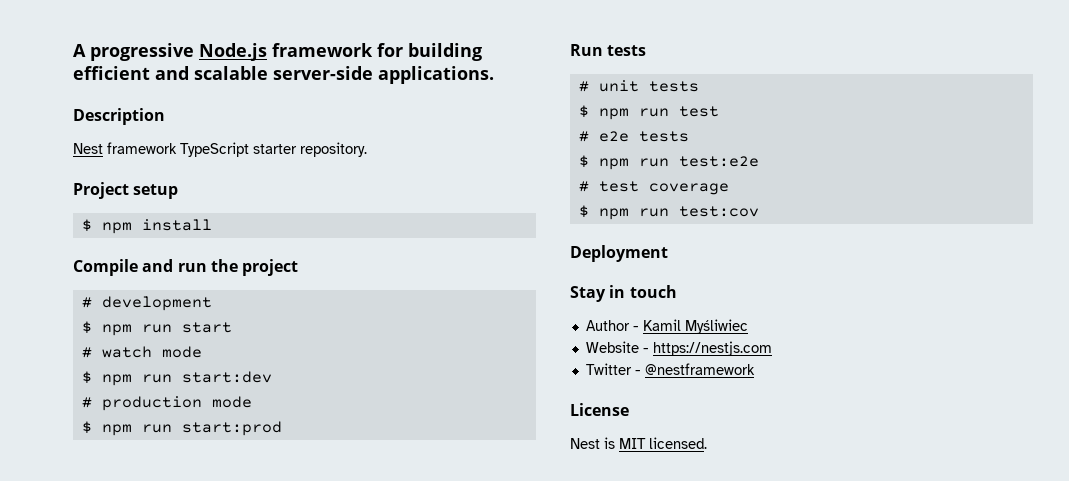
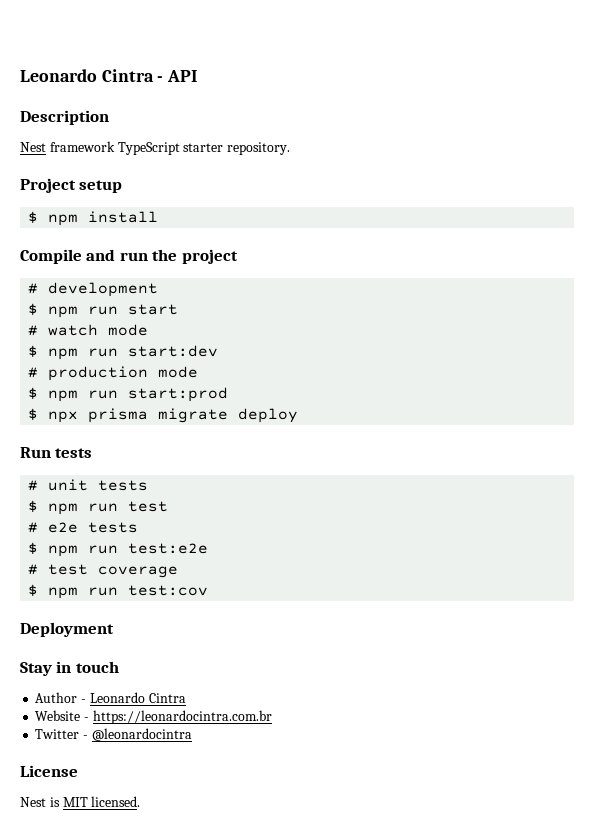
- A progressive Node.js framework for building efficient and scalable server-side applications.
+ Leonardo Cintra - API
+ $ npx prisma migrate deploy
- Author - Kamil Myśliwiec
+ Author - Leonardo Cintra
- Website - https://nestjs.com
+ Website - https://leonardocintra.com.br
- Twitter - @nestframework
+ Twitter - @leonardocintra

